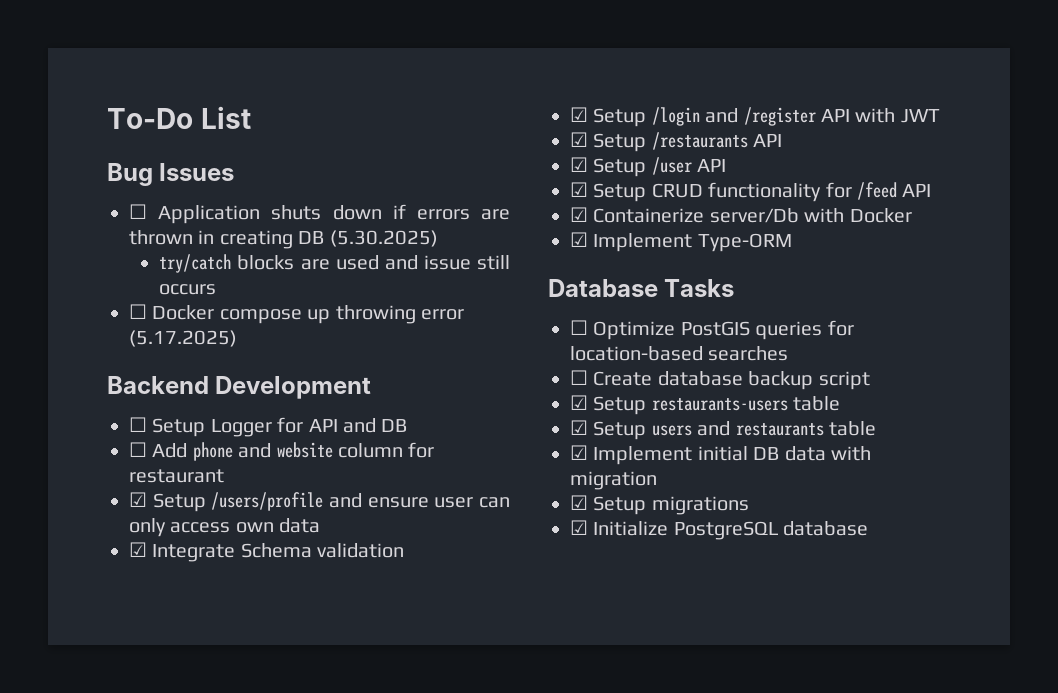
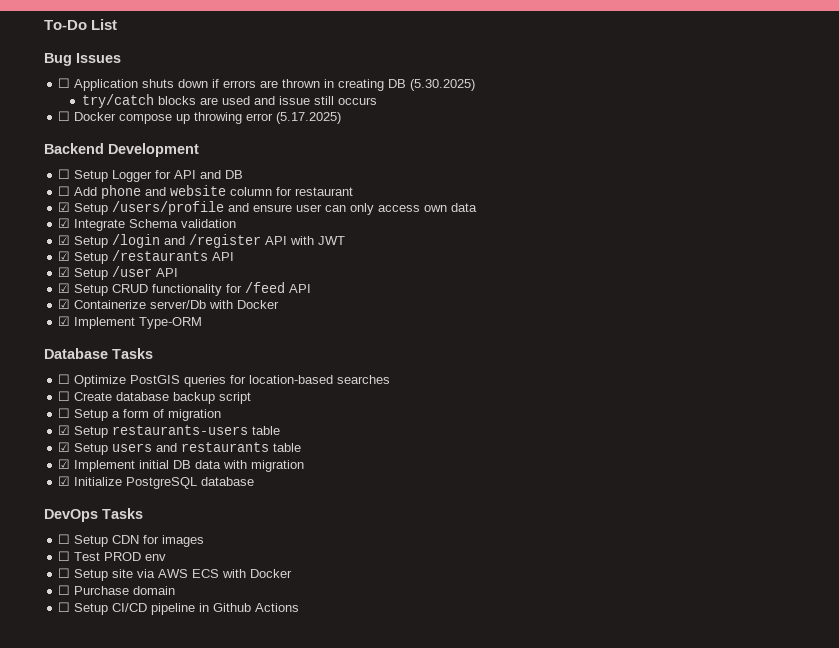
+ ☐ Setup a form of migration
- ☑ Setup migrations
+ DevOps Tasks
+ ☐ Setup CDN for images
+ ☐ Test PROD env
+ ☐ Setup site via AWS ECS with Docker
+ ☐ Purchase domain
+ ☐ Setup CI/CD pipeline in Github Actions

